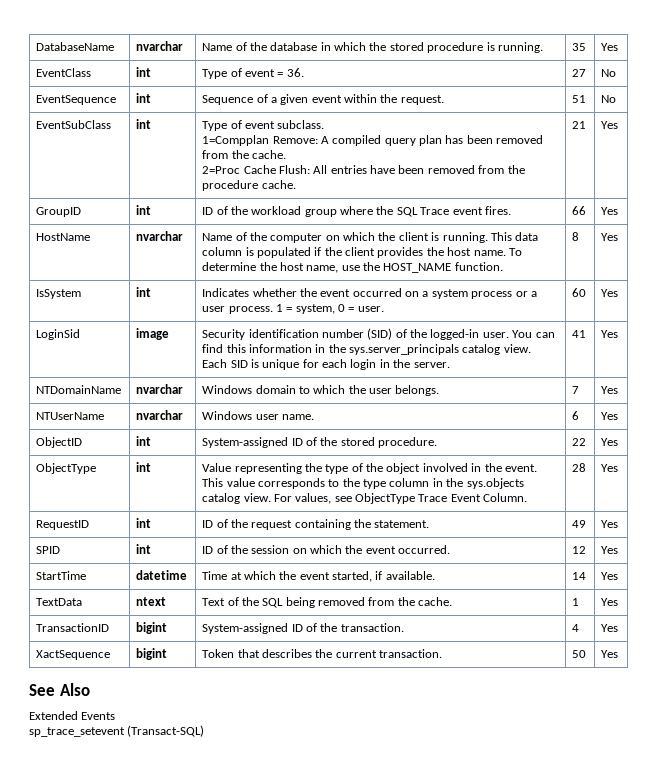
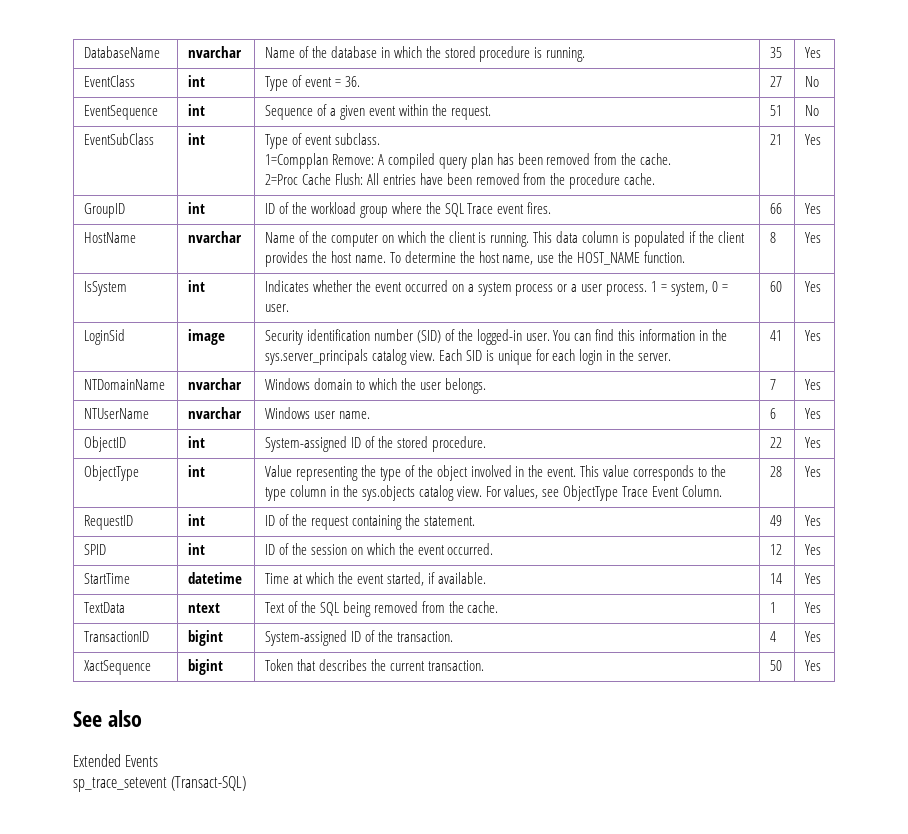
- See Also
+ See also

